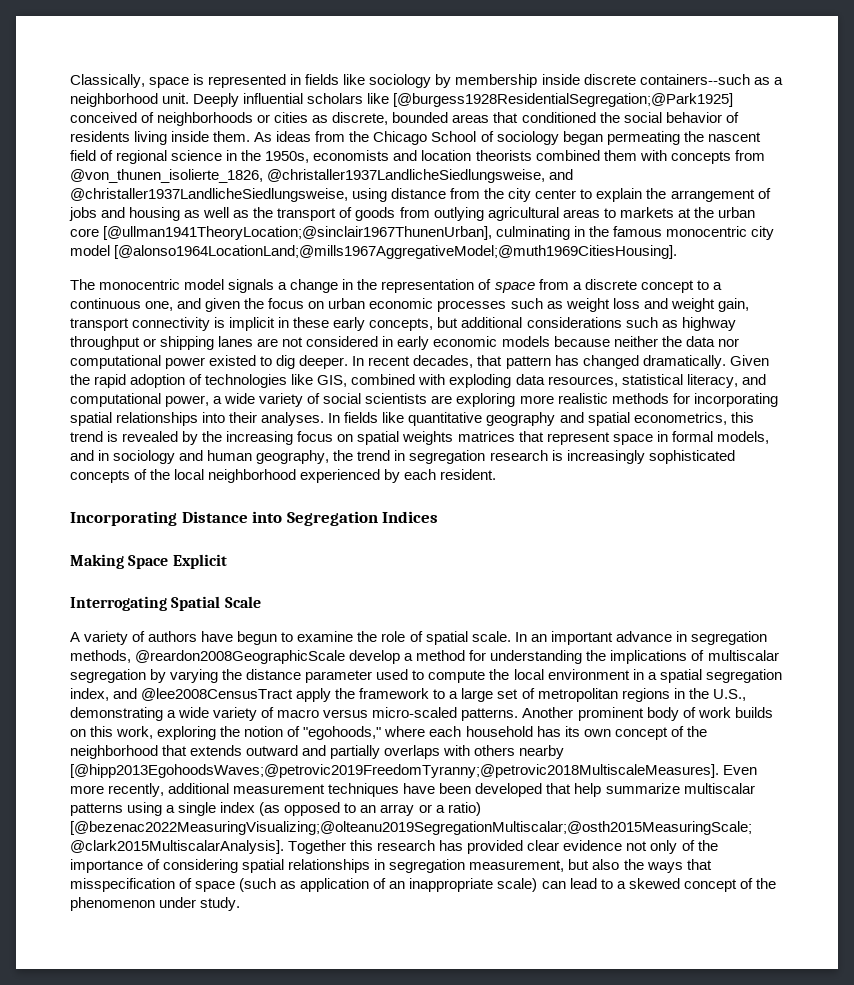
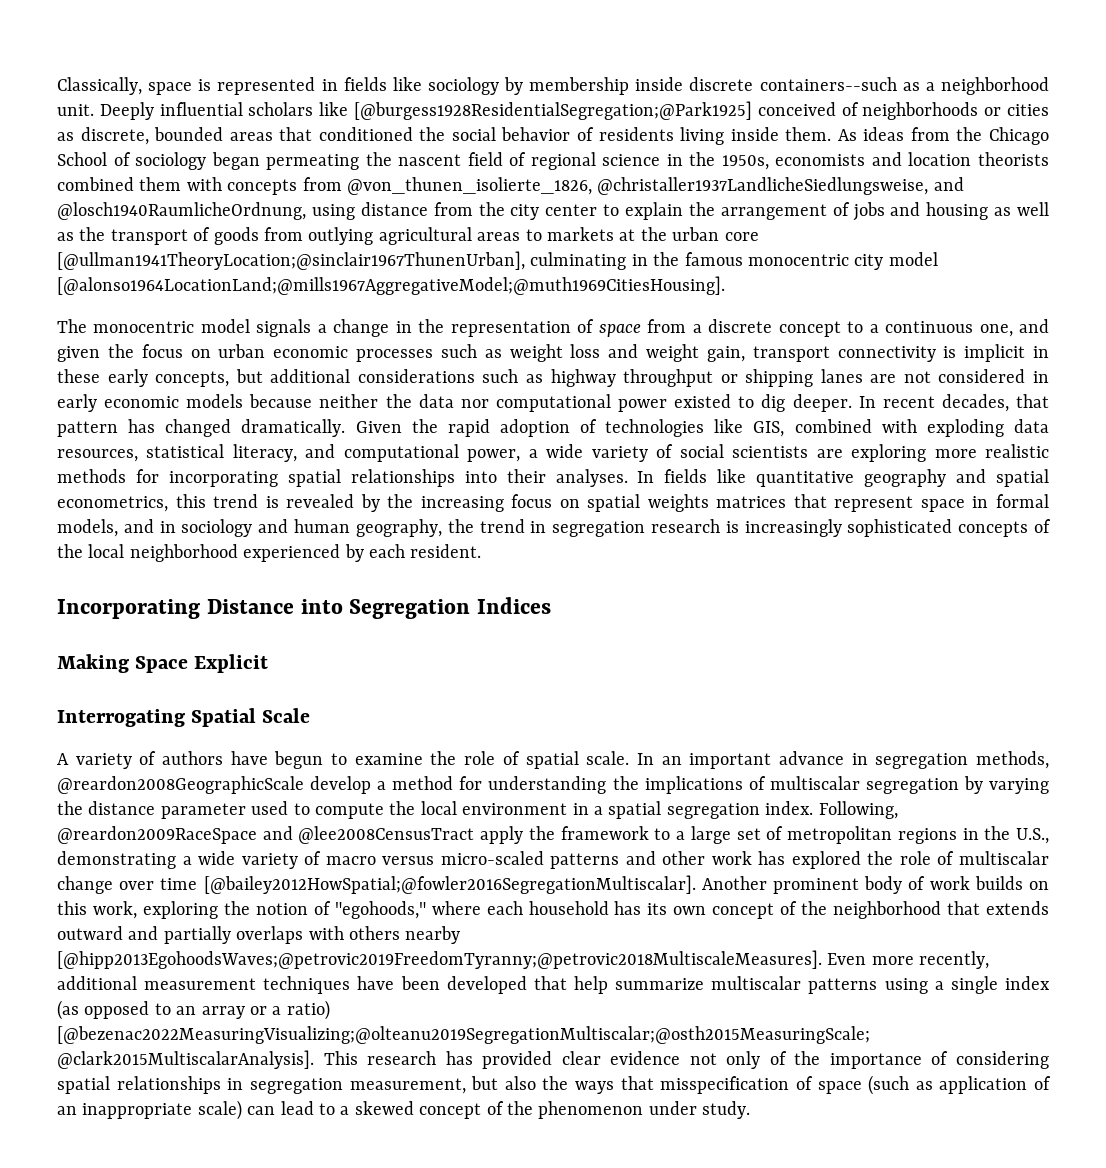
- As ideas from the Chicago School of sociology began permeating the nascent field of regional science in the 1950s, economists and location theorists combined them with concepts from @von_thunen_isolierte_1826, @christaller1937LandlicheSiedlungsweise, and @christaller1937LandlicheSiedlungsweise, using distance from the city center to explain the arrangement of jobs and housing as well as the transport of goods from outlying agricultural areas to markets at the urban core [@ullman1941TheoryLocation;@sinclair1967ThunenUrban], culminating in the famous monocentric city model [@alonso1964LocationLand;@mills1967AggregativeModel;@muth1969CitiesHousing].
+ As ideas from the Chicago School of sociology began permeating the nascent field of regional science in the 1950s, economists and location theorists combined them with concepts from @von_thunen_isolierte_1826, @christaller1937LandlicheSiedlungsweise, and @losch1940RaumlicheOrdnung, using distance from the city center to explain the arrangement of jobs and housing as well as the transport of goods from outlying agricultural areas to markets at the urban core [@ullman1941TheoryLocation;@sinclair1967ThunenUrban], culminating in the famous monocentric city model [@alonso1964LocationLand;@mills1967AggregativeModel;@muth1969CitiesHousing].
- In an important advance in segregation methods, @reardon2008GeographicScale develop a method for understanding the implications of multiscalar segregation by varying the distance parameter used to compute the local environment in a spatial segregation index, and @lee2008CensusTract apply the framework to a large set of metropolitan regions in the U.S., demonstrating a wide variety of macro versus micro-scaled patterns.
+ In an important advance in segregation methods, @reardon2008GeographicScale develop a method for understanding the implications of multiscalar segregation by varying the distance parameter used to compute the local environment in a spatial segregation index. Following, @reardon2009RaceSpace and @lee2008CensusTract apply the framework to a large set of metropolitan regions in the U.S., demonstrating a wide variety of macro versus micro-scaled patterns and other work has explored the role of multiscalar change over time [@bailey2012HowSpatial;@fowler2016SegregationMultiscalar].
- Together this research has provided clear evidence not only of the importance of considering spatial relationships in segregation measurement, but also the ways that misspecification of space (such as application of an inappropriate scale) can lead to a skewed concept of the phenomenon under study.
+ This research has provided clear evidence not only of the importance of considering spatial relationships in segregation measurement, but also the ways that misspecification of space (such as application of an inappropriate scale) can lead to a skewed concept of the phenomenon under study.

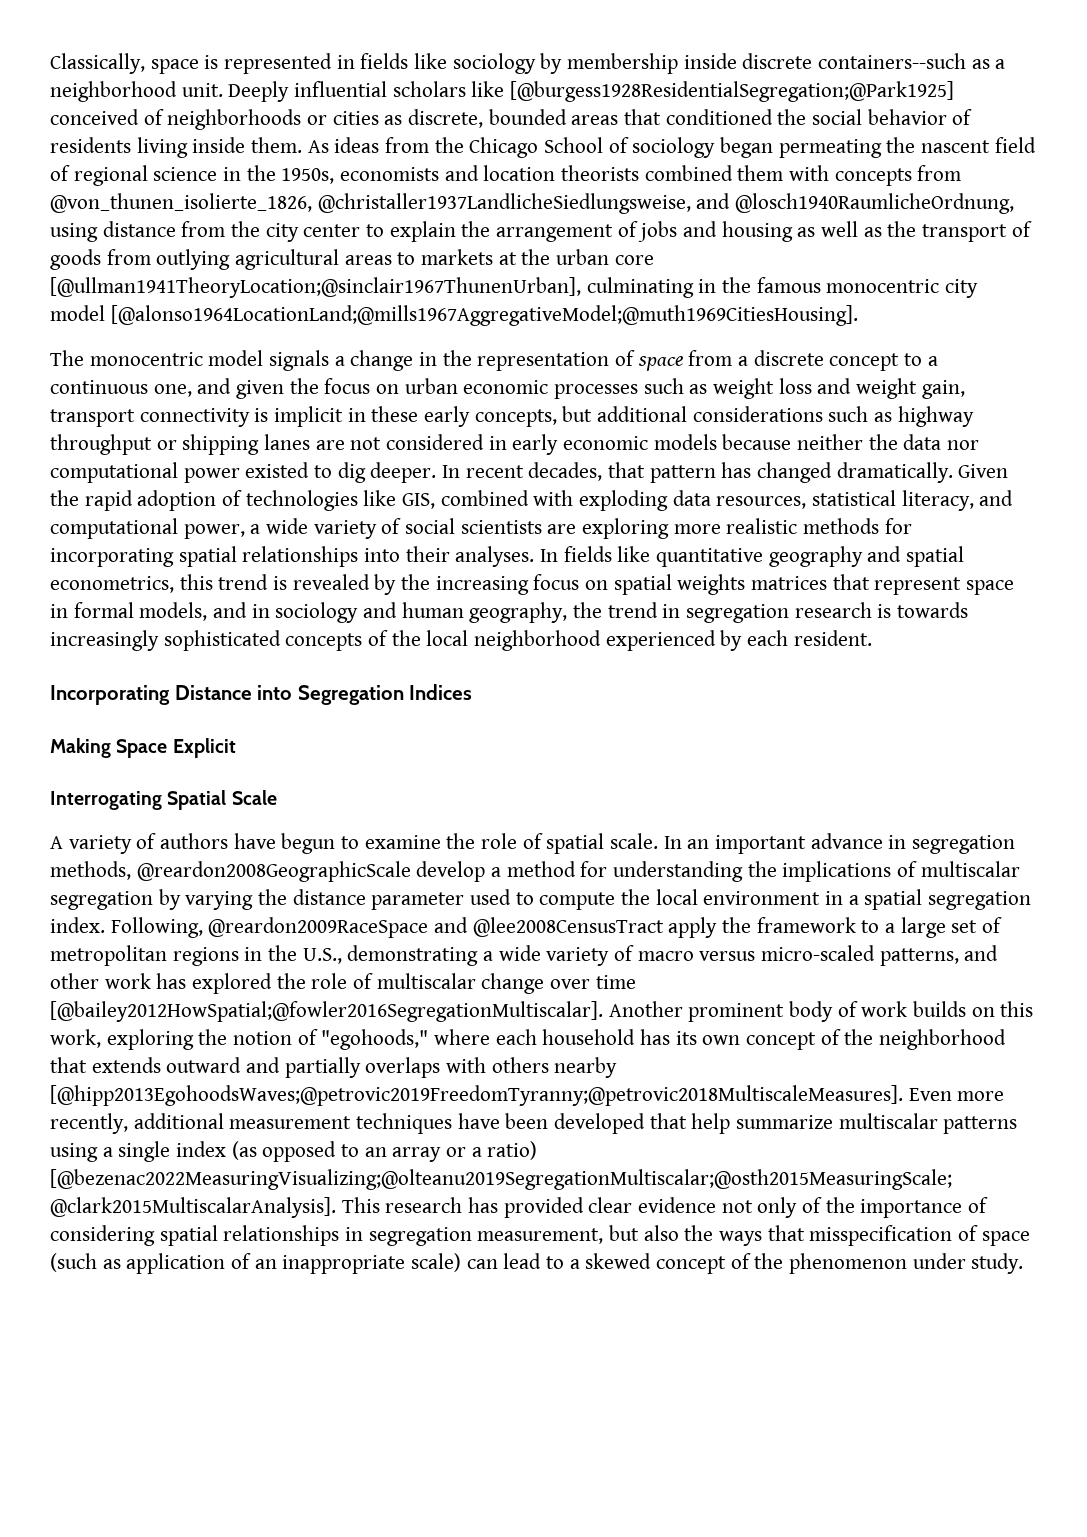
- In fields like quantitative geography and spatial econometrics, this trend is revealed by the increasing focus on spatial weights matrices that represent space in formal models, and in sociology and human geography, the trend in segregation research is increasingly sophisticated concepts of the local neighborhood experienced by each resident.
+ In fields like quantitative geography and spatial econometrics, this trend is revealed by the increasing focus on spatial weights matrices that represent space in formal models, and in sociology and human geography, the trend in segregation research is towards increasingly sophisticated concepts of the local neighborhood experienced by each resident.
- Following, @reardon2009RaceSpace and @lee2008CensusTract apply the framework to a large set of metropolitan regions in the U.S., demonstrating a wide variety of macro versus micro-scaled patterns and other work has explored the role of multiscalar change over time [@bailey2012HowSpatial;@fowler2016SegregationMultiscalar].
+ Following, @reardon2009RaceSpace and @lee2008CensusTract apply the framework to a large set of metropolitan regions in the U.S., demonstrating a wide variety of macro versus micro-scaled patterns, and other work has explored the role of multiscalar change over time [@bailey2012HowSpatial;@fowler2016SegregationMultiscalar].

